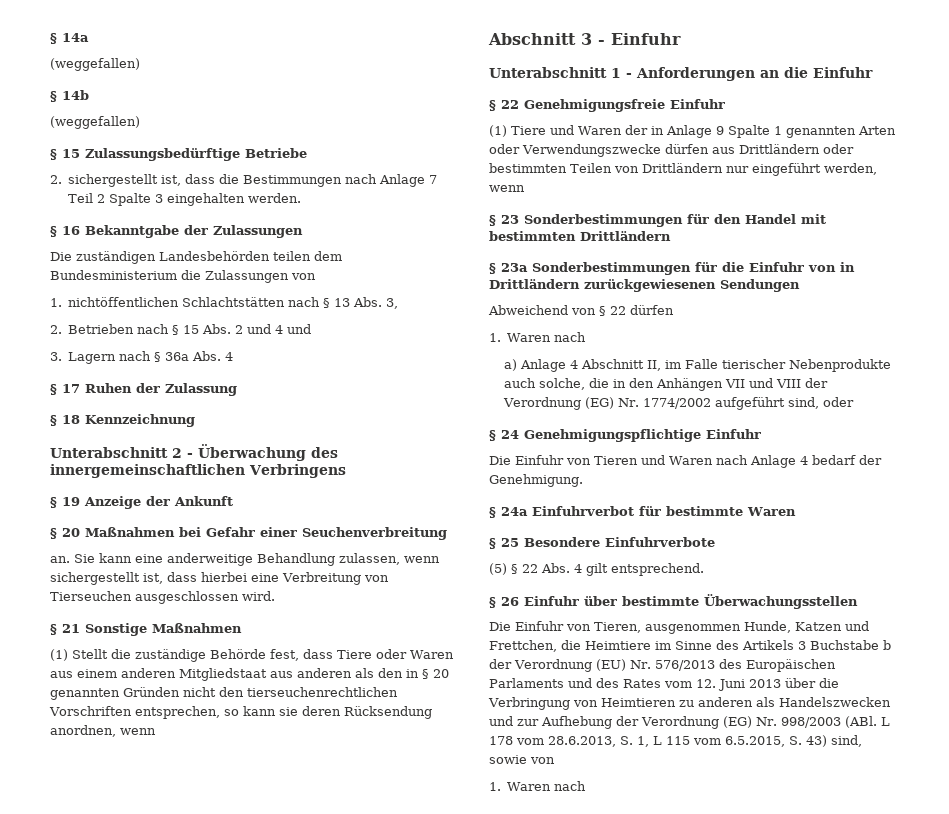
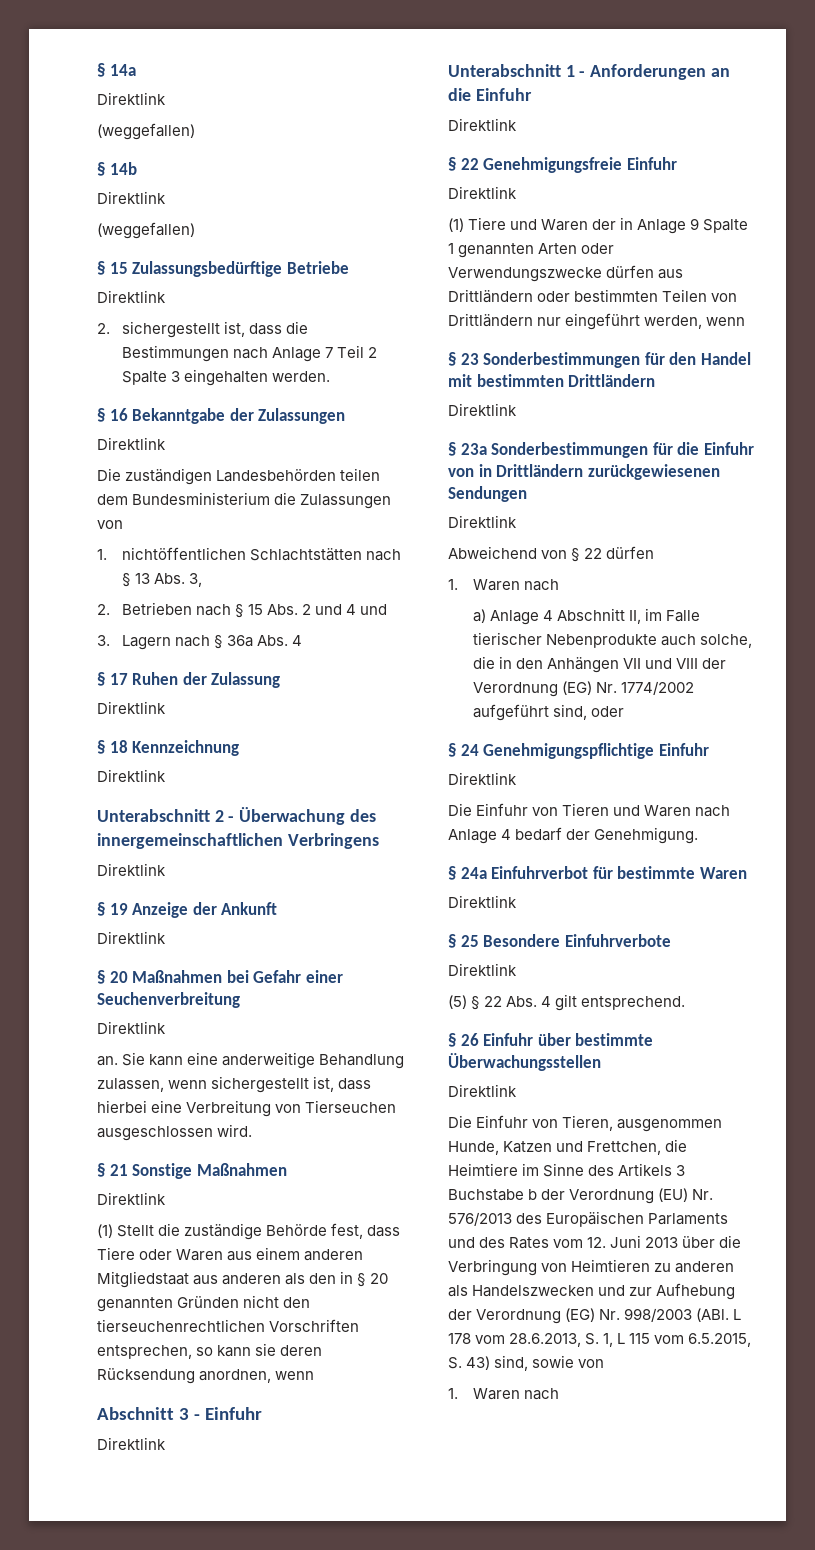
  § 14a
+ Direktlink
  § 14b
+ Direktlink
  § 15 Zulassungsbedürftige Betriebe
+ Direktlink
  § 16 Bekanntgabe der Zulassungen
+ Direktlink
  § 17 Ruhen der Zulassung
+ Direktlink
  § 18 Kennzeichnung
+ Direktlink
  Unterabschnitt 2 - Überwachung des innergemeinschaftlichen Verbringens
+ Direktlink
  § 19 Anzeige der Ankunft
+ Direktlink
  § 20 Maßnahmen bei Gefahr einer Seuchenverbreitung
+ Direktlink
  § 21 Sonstige Maßnahmen
+ Direktlink
  Abschnitt 3 - Einfuhr
+ Direktlink
  Unterabschnitt 1 - Anforderungen an die Einfuhr
+ Direktlink
  § 22 Genehmigungsfreie Einfuhr
+ Direktlink
  § 23 Sonderbestimmungen für den Handel mit bestimmten Drittländern
+ Direktlink
  § 23a Sonderbestimmungen für die Einfuhr von in Drittländern zurückgewiesenen Sendungen
+ Direktlink
  § 24 Genehmigungspflichtige Einfuhr
+ Direktlink
  § 24a Einfuhrverbot für bestimmte Waren
+ Direktlink
  § 25 Besondere Einfuhrverbote
+ Direktlink
  § 26 Einfuhr über bestimmte Überwachungsstellen
+ Direktlink

